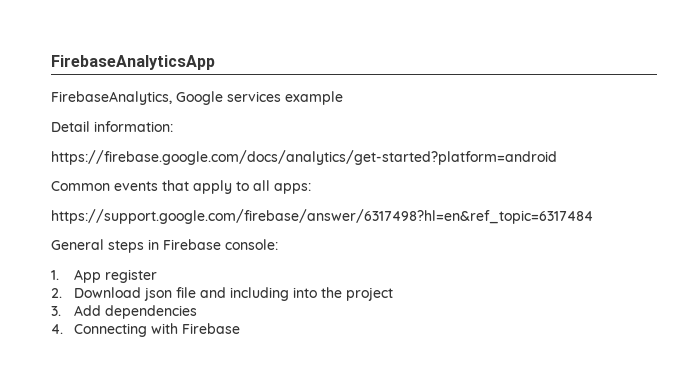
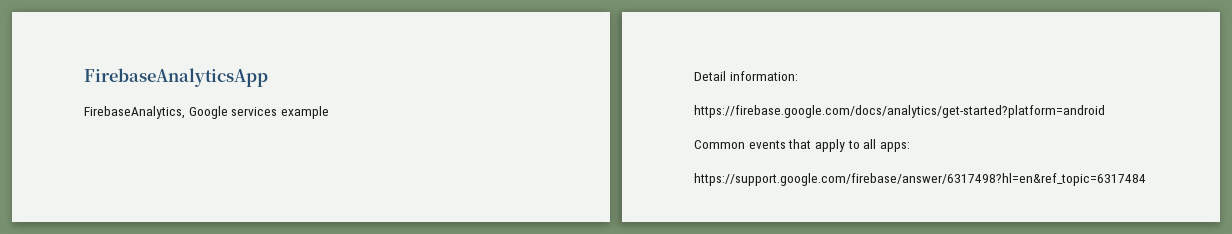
- General steps in Firebase console:
- 1. App register
- 2. Download json file and including into the project
- 3. Add dependencies
- 4. Connecting with Firebase

